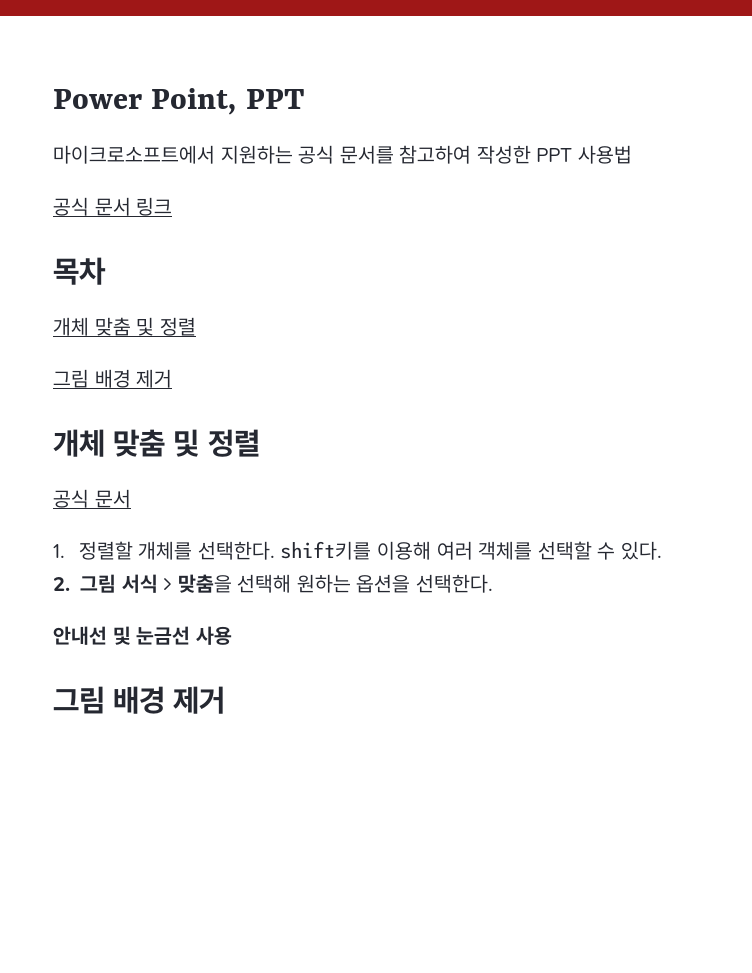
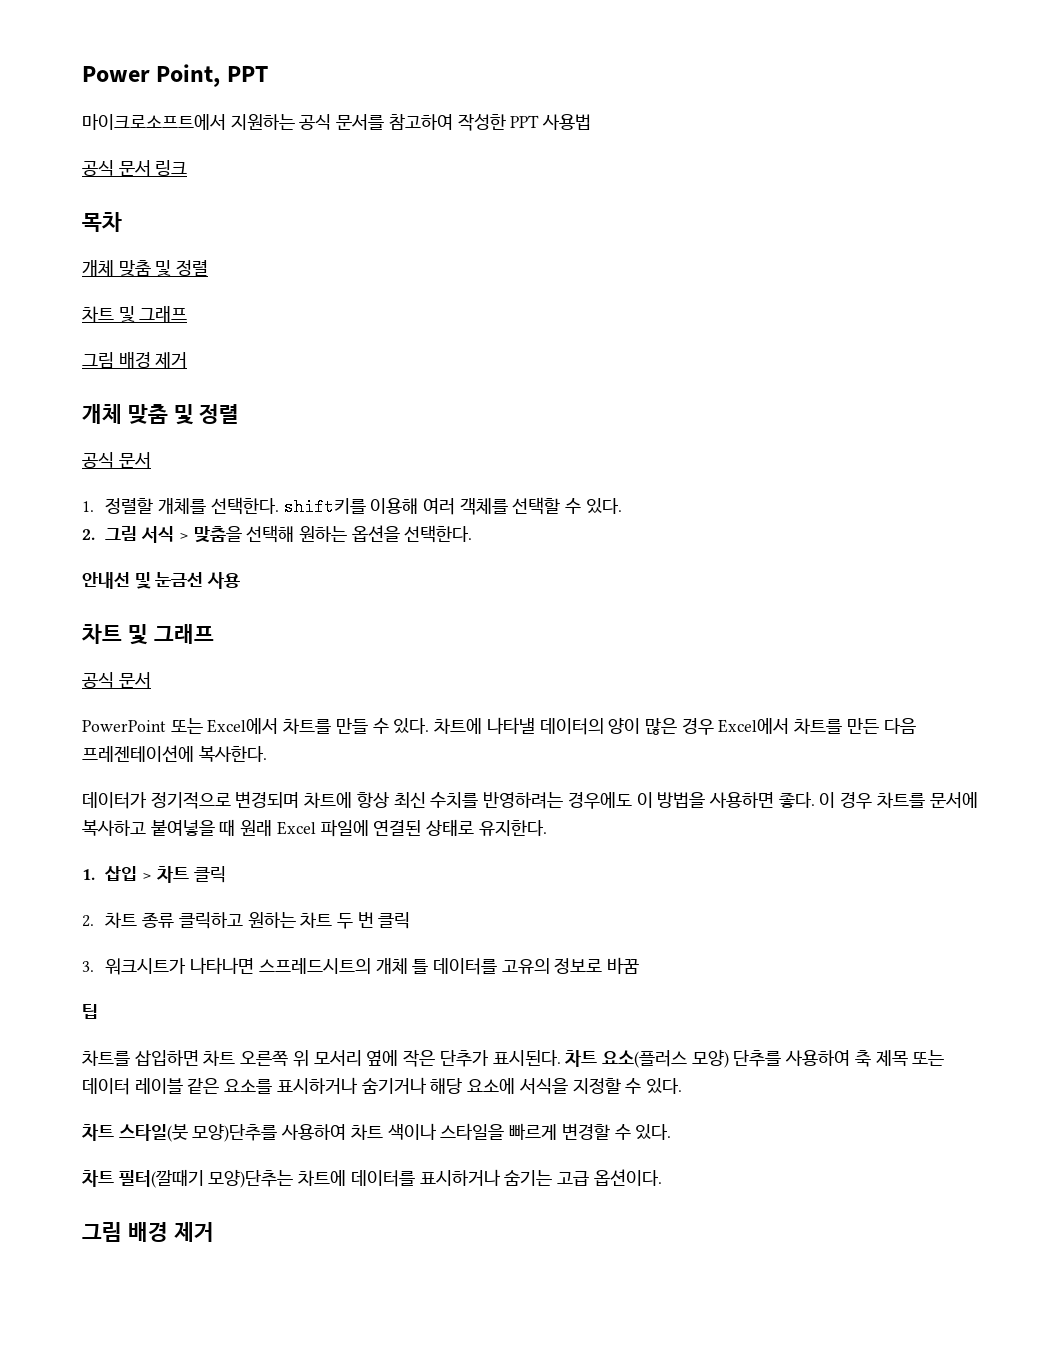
  목차
  개체 맞춤 및 정렬
+ 차트 및 그래프
  안내선 및 눈금선 사용
+ 차트 및 그래프
+ 공식 문서
+ PowerPoint 또는 Excel에서 차트를 만들 수 있다. 차트에 나타낼 데이터의 양이 많은 경우 Excel에서 차트를 만든 다음 프레젠테이션에 복사한다.
+ 데이터가 정기적으로 변경되며 차트에 항상 최신 수치를 반영하려는 경우에도 이 방법을 사용하면 좋다. 이 경우 차트를 문서에 복사하고 붙여넣을 때 원래 Excel 파일에 연결된 상태로 유지한다.
+ 1. 삽입 > 차트 클릭
+ 2. 차트 종류 클릭하고 원하는 차트 두 번 클릭
+ 3. 워크시트가 나타나면 스프레드시트의 개체 틀 데이터를 고유의 정보로 바꿈
+ 팁
+ 차트를 삽입하면 차트 오른쪽 위 모서리 옆에 작은 단추가 표시된다. 차트 요소(플러스 모양) 단추를 사용하여 축 제목 또는 데이터 레이블 같은 요소를 표시하거나 숨기거나 해당 요소에 서식을 지정할 수 있다.
+ 차트 스타일(붓 모양)단추를 사용하여 차트 색이나 스타일을 빠르게 변경할 수 있다.
+ 차트 필터(깔때기 모양)단추는 차트에 데이터를 표시하거나 숨기는 고급 옵션이다.

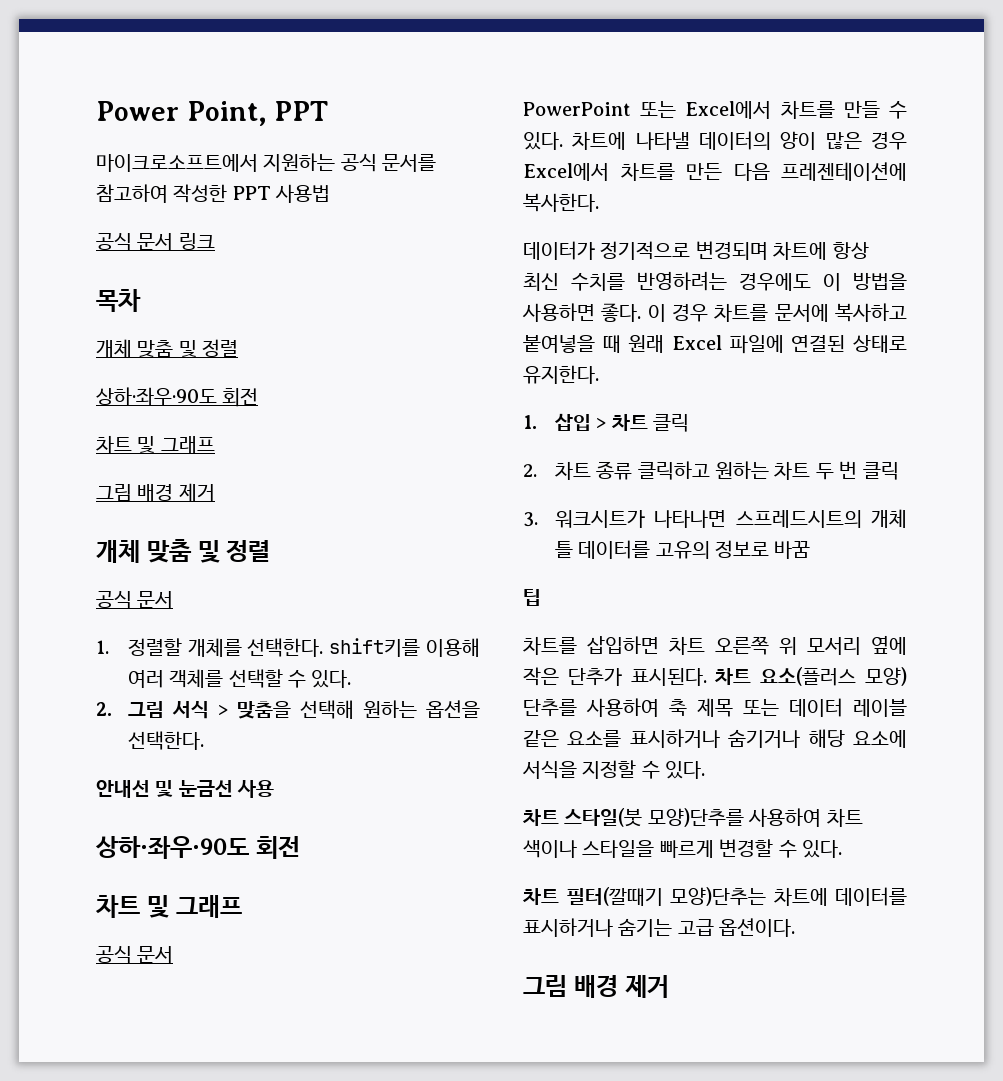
  목차
  개체 맞춤 및 정렬
+ 상하·좌우·90도 회전
  안내선 및 눈금선 사용
+ 상하·좌우·90도 회전

